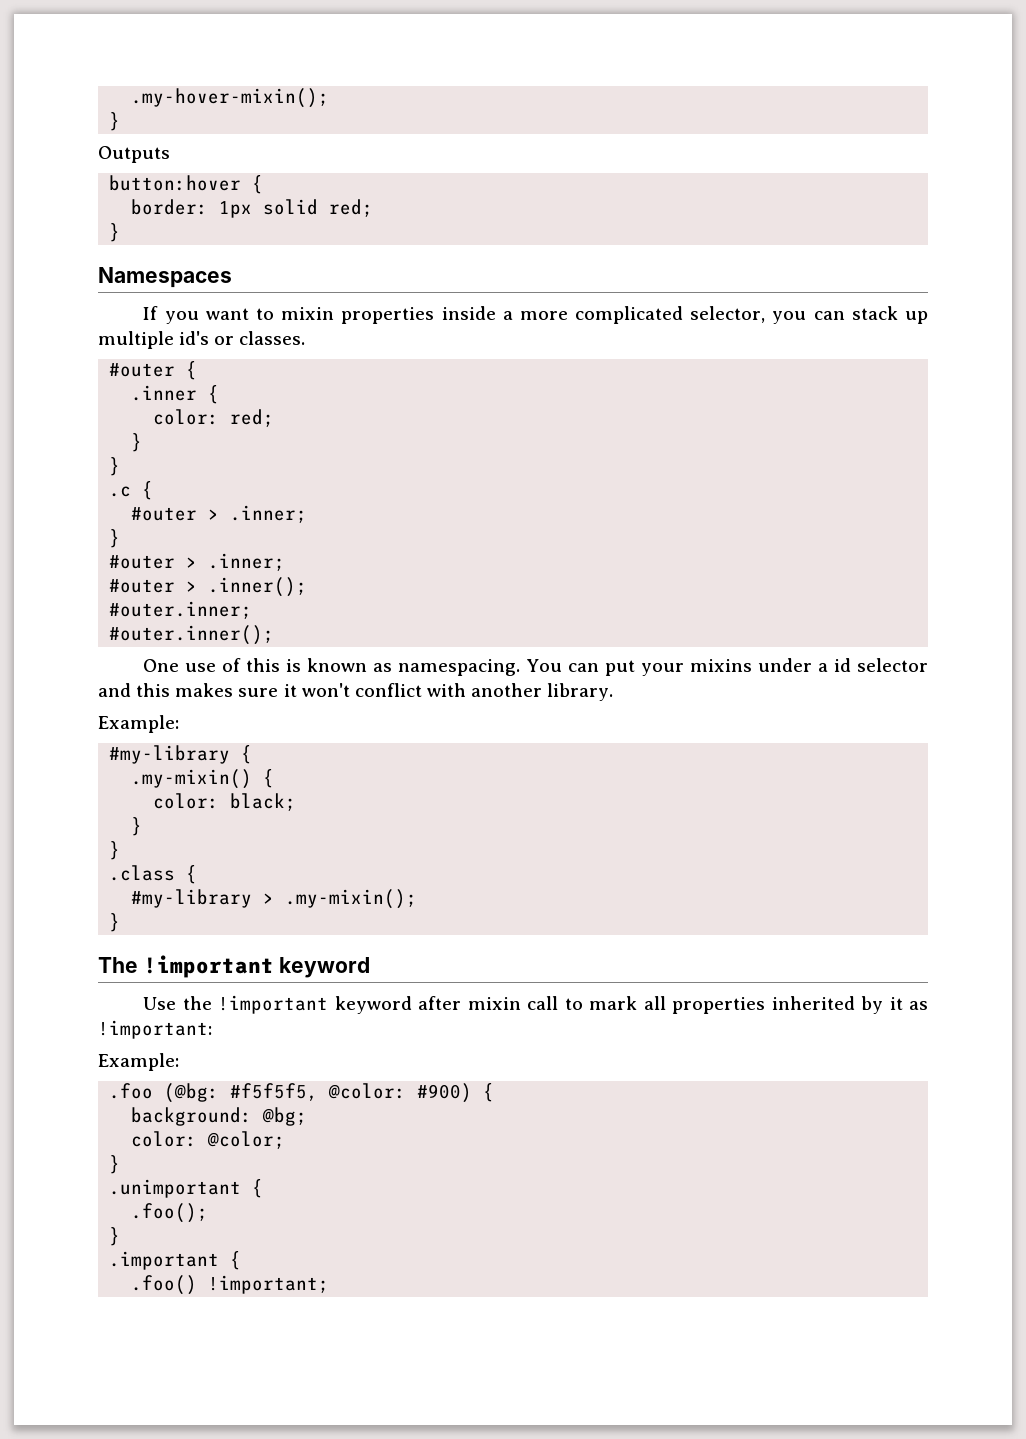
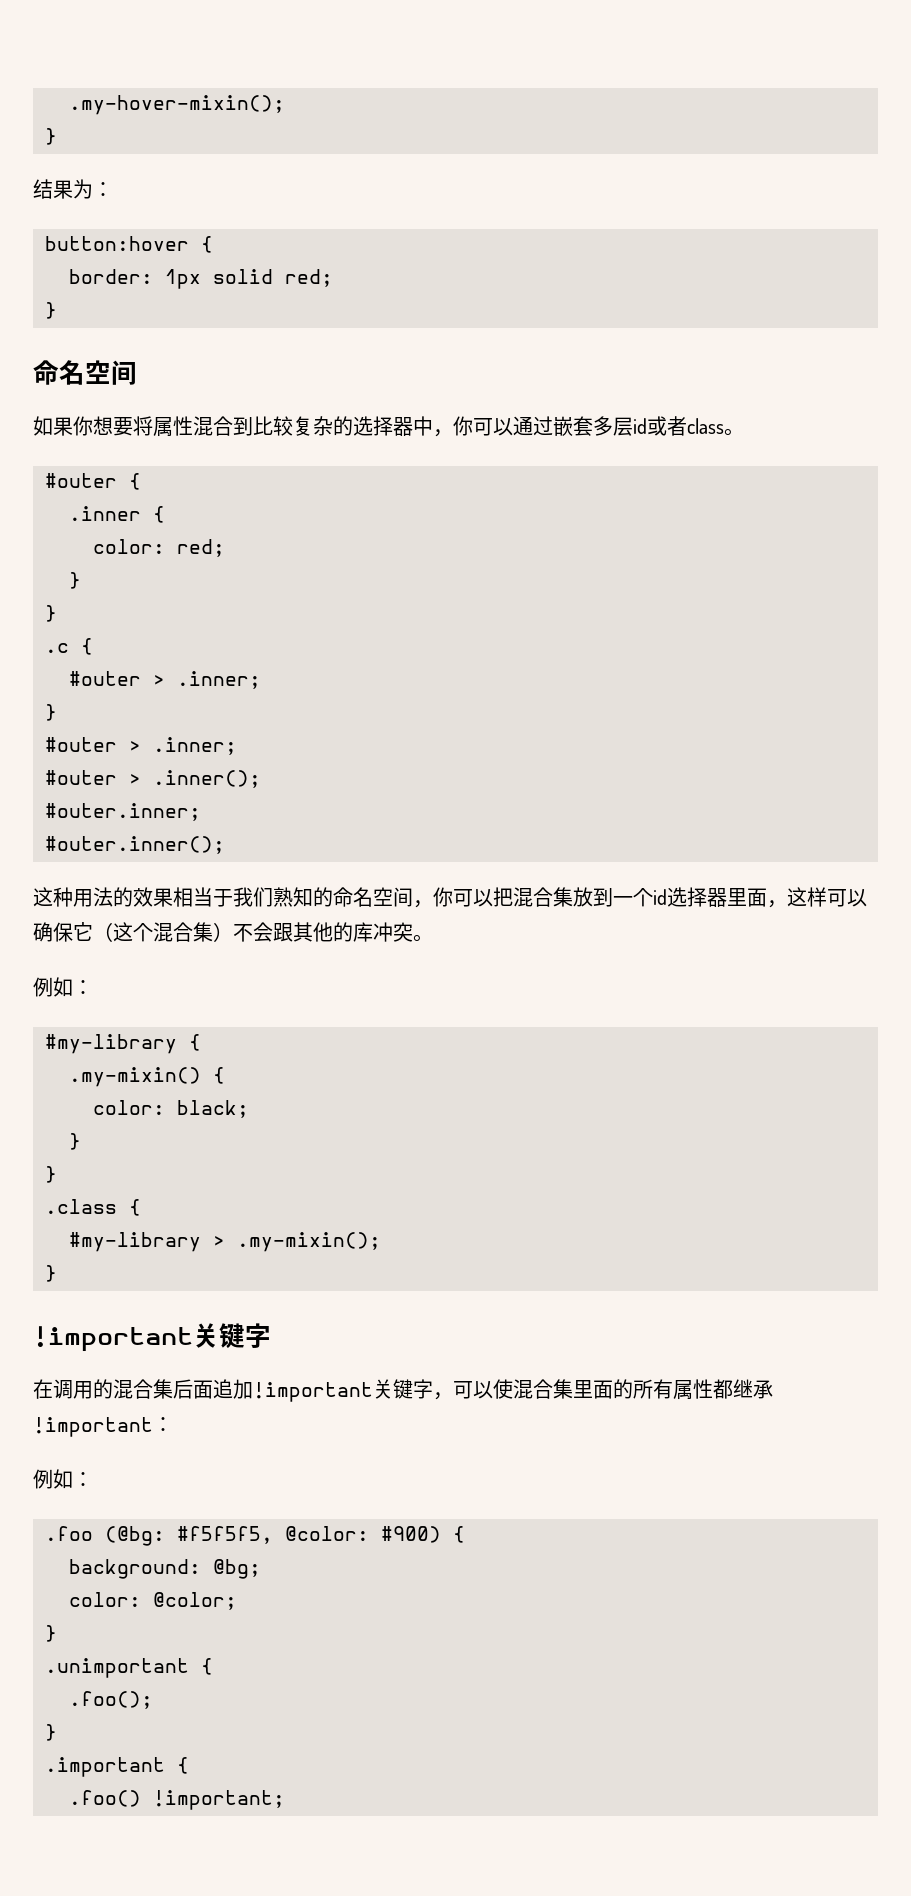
- Outputs
+ 结果为：
  border: 1px solid red;
  }
- Namespaces
- If you want to mixin properties inside a more complicated selector, you can stack up multiple id's or classes.
+ 命名空间
+ 如果你想要将属性混合到比较复杂的选择器中，你可以通过嵌套多层id或者class。
- One use of this is known as namespacing. You can put your mixins under a id selector and this makes sure it won't conflict with another library.
- Example:
+ 这种用法的效果相当于我们熟知的命名空间，你可以把混合集放到一个id选择器里面，这样可以确保它（这个混合集）不会跟其他的库冲突。
+ 例如：
  #my-library > .my-mixin();
  }
- The !important keyword
- Use the !important keyword after mixin call to mark all properties inherited by it as !important:
- Example:
+ !important关键字
+ 在调用的混合集后面追加!important关键字，可以使混合集里面的所有属性都继承!important：
+ 例如：

